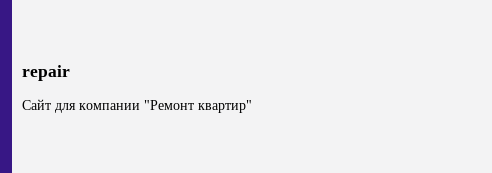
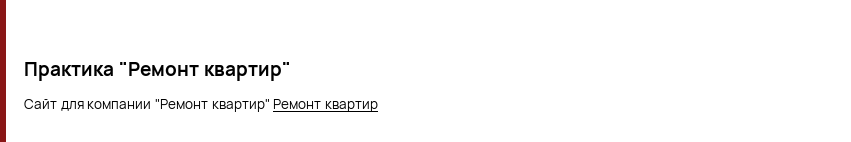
- repair
+ Практика "Ремонт квартир"
- Сайт для компании "Ремонт квартир"
+ Сайт для компании "Ремонт квартир" Ремонт квартир

